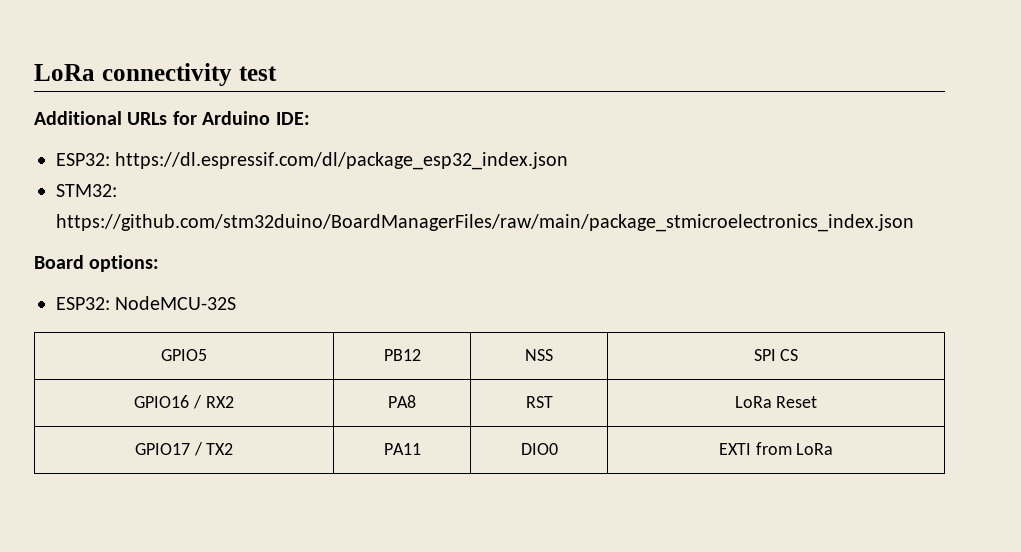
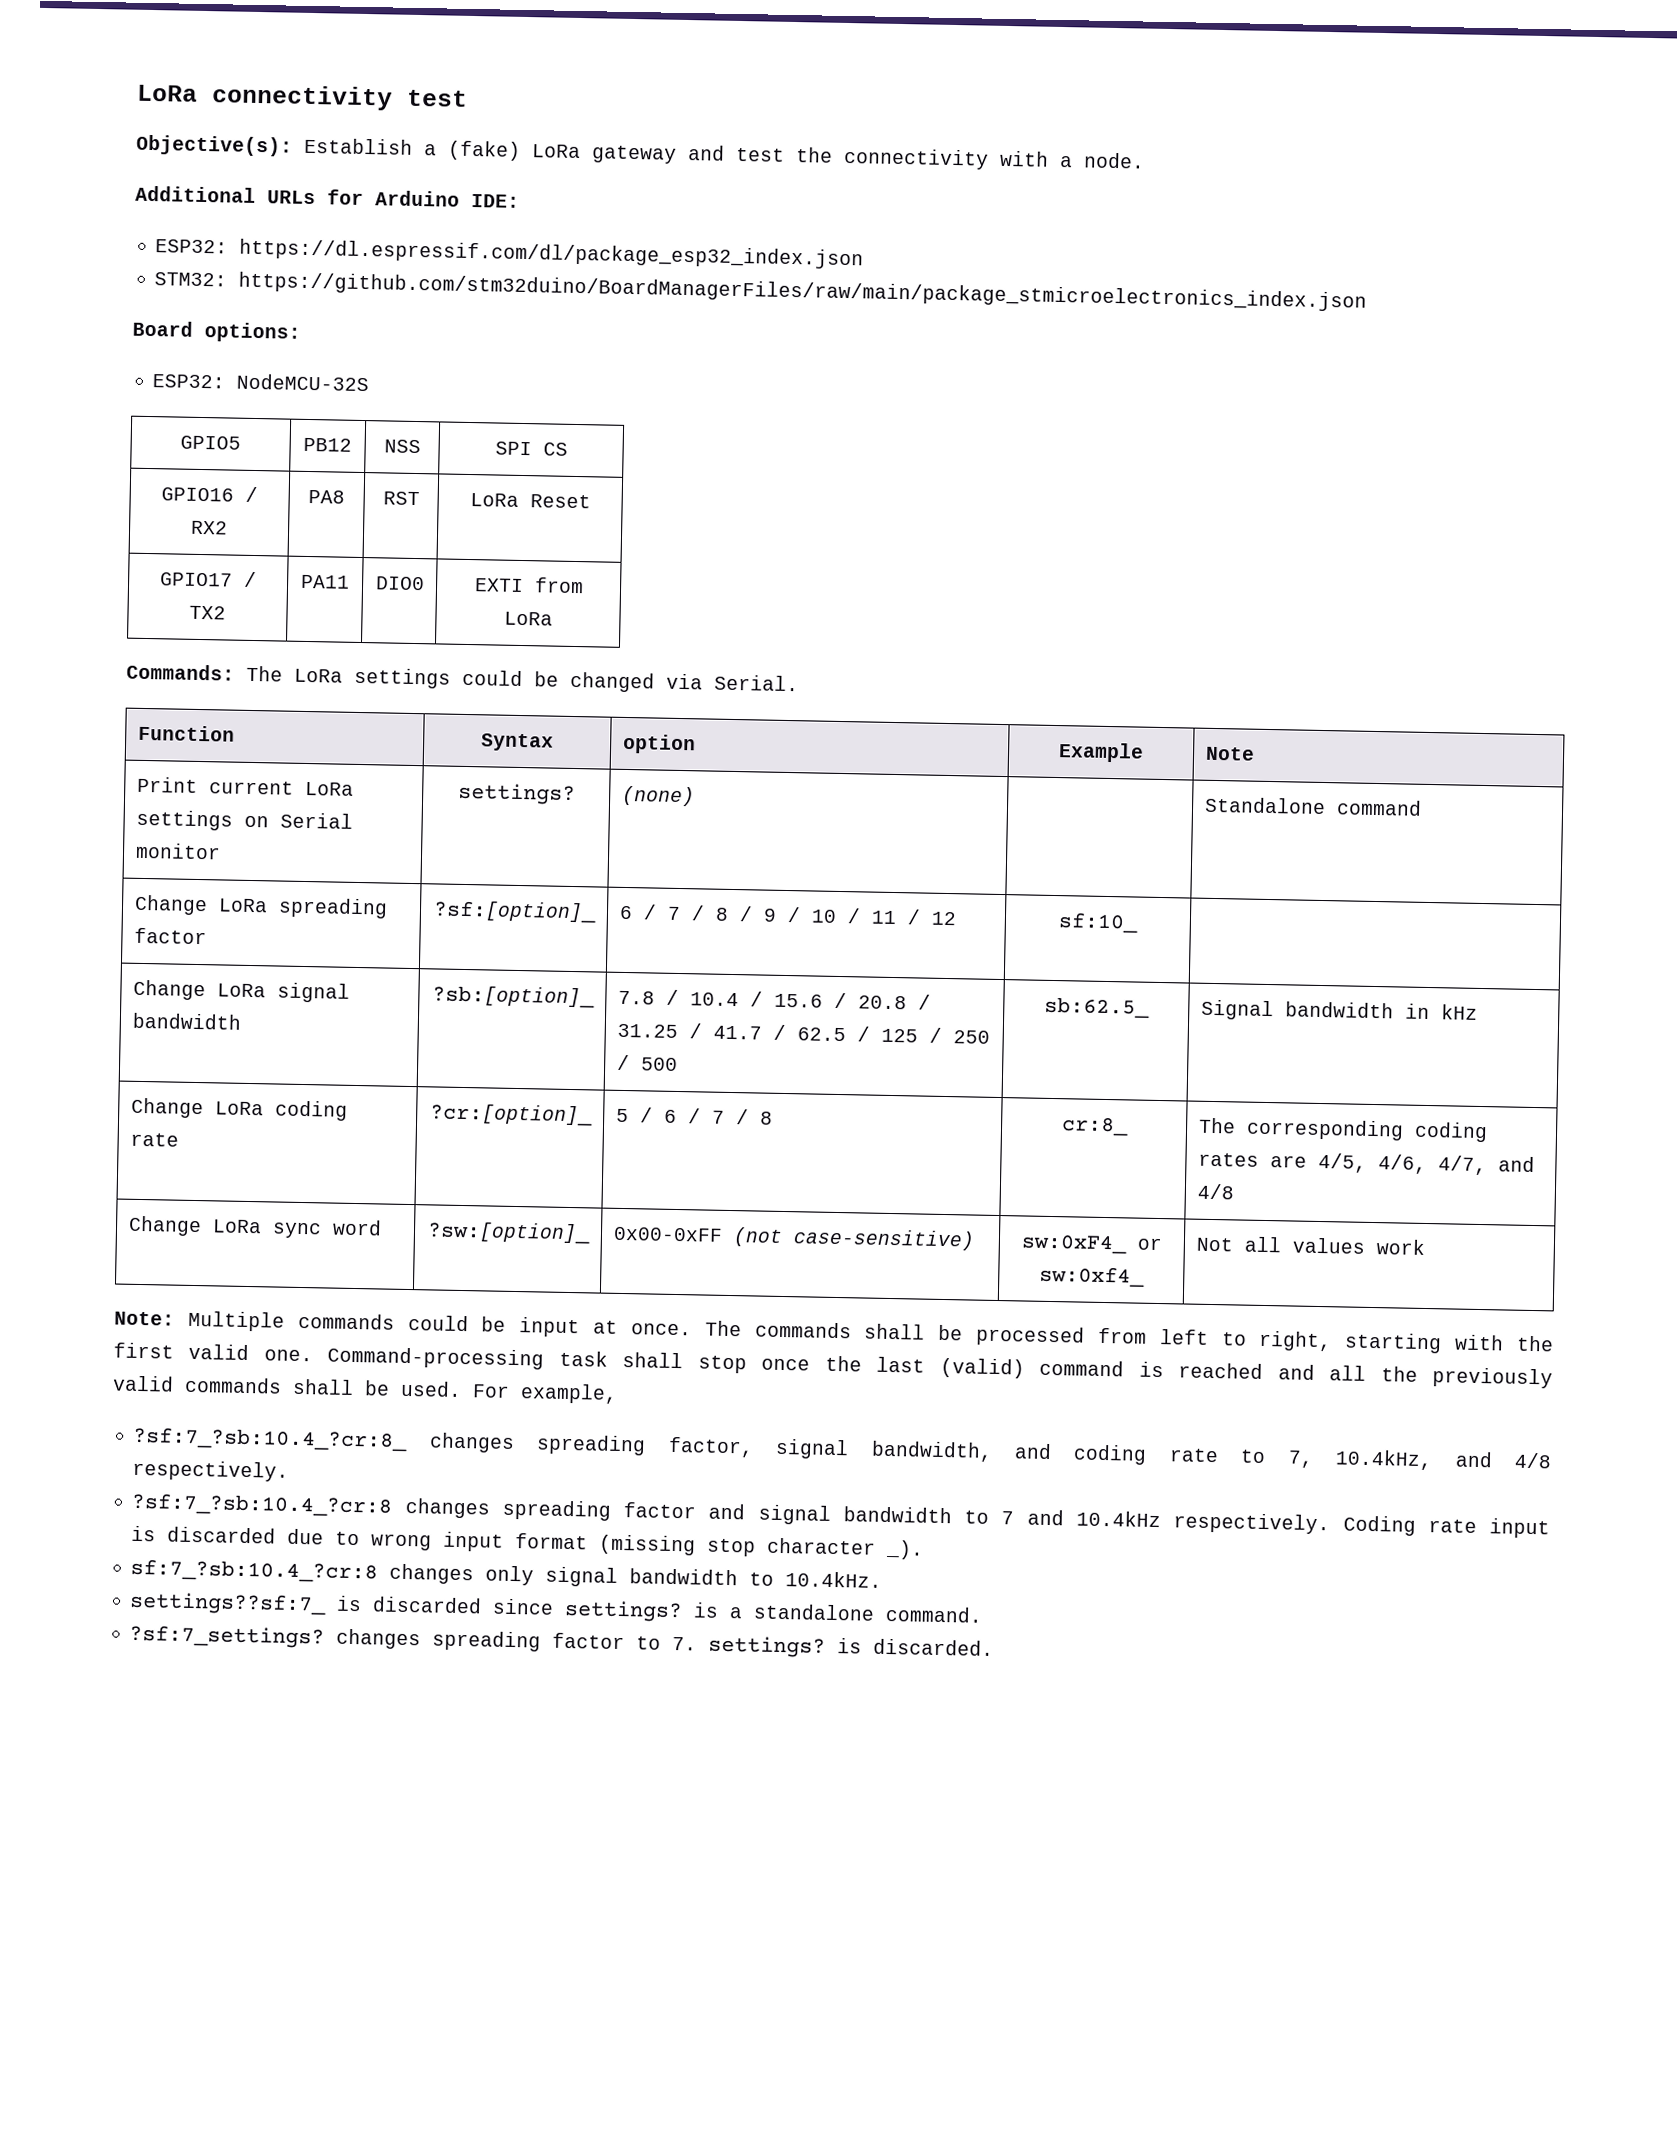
+ Objective(s): Establish a (fake) LoRa gateway and test the connectivity with a node.
+ Commands: The LoRa settings could be changed via Serial.
+ Function | Syntax | option | Example | Note
+ Print current LoRa settings on Serial monitor | settings? | (none) | | Standalone command
+ Change LoRa spreading factor | ?sf:[option]_ | 6 / 7 / 8 / 9 / 10 / 11 / 12 | sf:10_ |
+ Change LoRa signal bandwidth | ?sb:[option]_ | 7.8 / 10.4 / 15.6 / 20.8 / 31.25 / 41.7 / 62.5 / 125 / 250 / 500 | sb:62.5_ | Signal bandwidth in kHz
+ Change LoRa coding rate | ?cr:[option]_ | 5 / 6 / 7 / 8 | cr:8_ | The corresponding coding rates are 4/5, 4/6, 4/7, and 4/8
+ Change LoRa sync word | ?sw:[option]_ | 0x00-0xFF (not case-sensitive) | sw:0xF4_ or sw:0xf4_ | Not all values work
+ Note: Multiple commands could be input at once. The commands shall be processed from left to right, starting with the first valid one. Command-processing task shall stop once the last (valid) command is reached and all the previously valid commands shall be used. For example,
+ ?sf:7_?sb:10.4_?cr:8_ changes spreading factor, signal bandwidth, and coding rate to 7, 10.4kHz, and 4/8 respectively.
+ ?sf:7_?sb:10.4_?cr:8 changes spreading factor and signal bandwidth to 7 and 10.4kHz respectively. Coding rate input is discarded due to wrong input format (missing stop character _).
+ sf:7_?sb:10.4_?cr:8 changes only signal bandwidth to 10.4kHz.
+ settings??sf:7_ is discarded since settings? is a standalone command.
+ ?sf:7_settings? changes spreading factor to 7. settings? is discarded.

